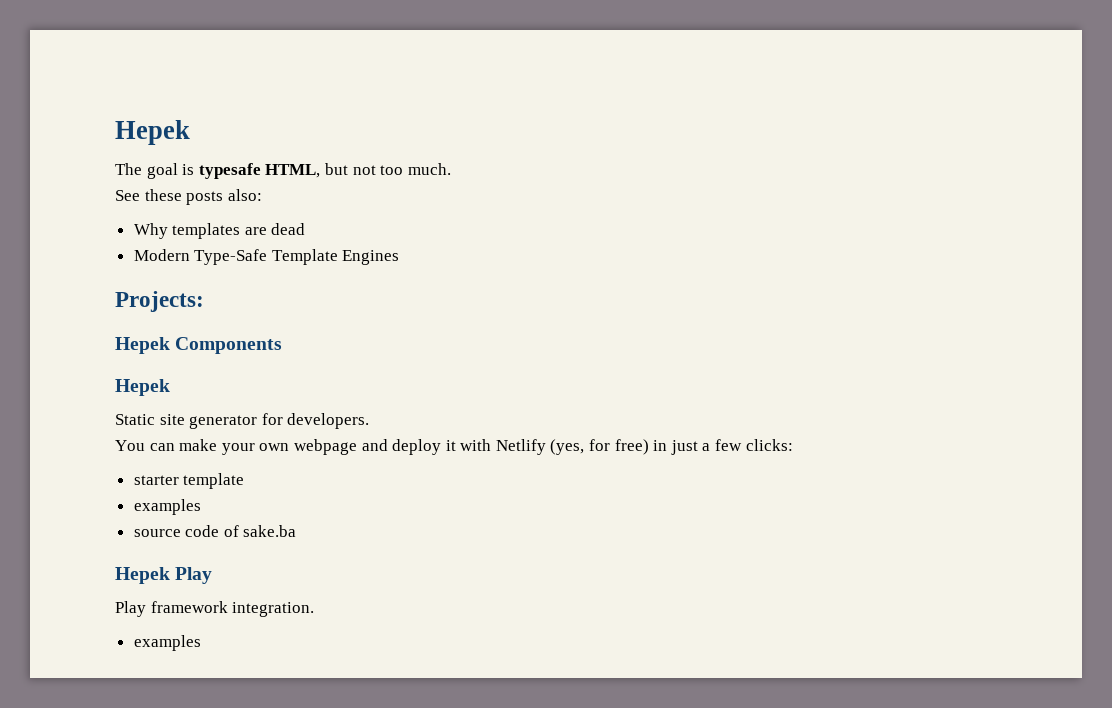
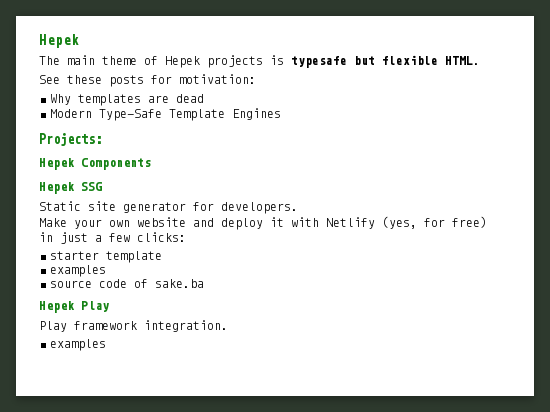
- The goal is typesafe HTML, but not too much.
+ The main theme of Hepek projects is typesafe but flexible HTML.
- See these posts also:
+ See these posts for motivation:
  Hepek Components
- Hepek
+ Hepek SSG
- You can make your own webpage and deploy it with Netlify (yes, for free) in just a few clicks:
+ Make your own website and deploy it with Netlify (yes, for free) in just a few clicks:

